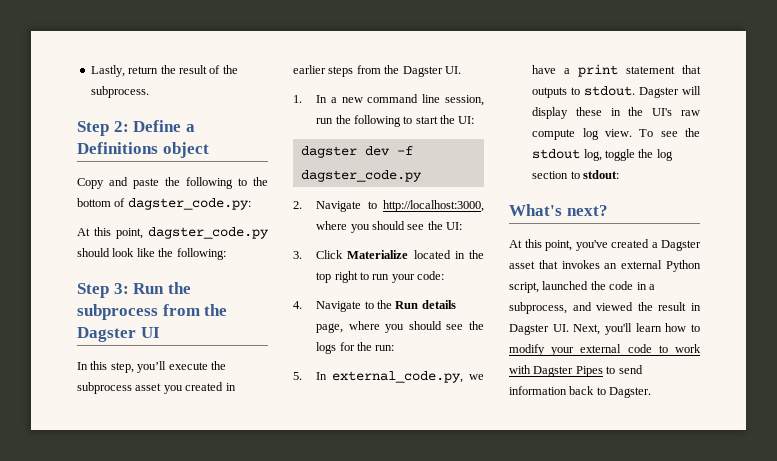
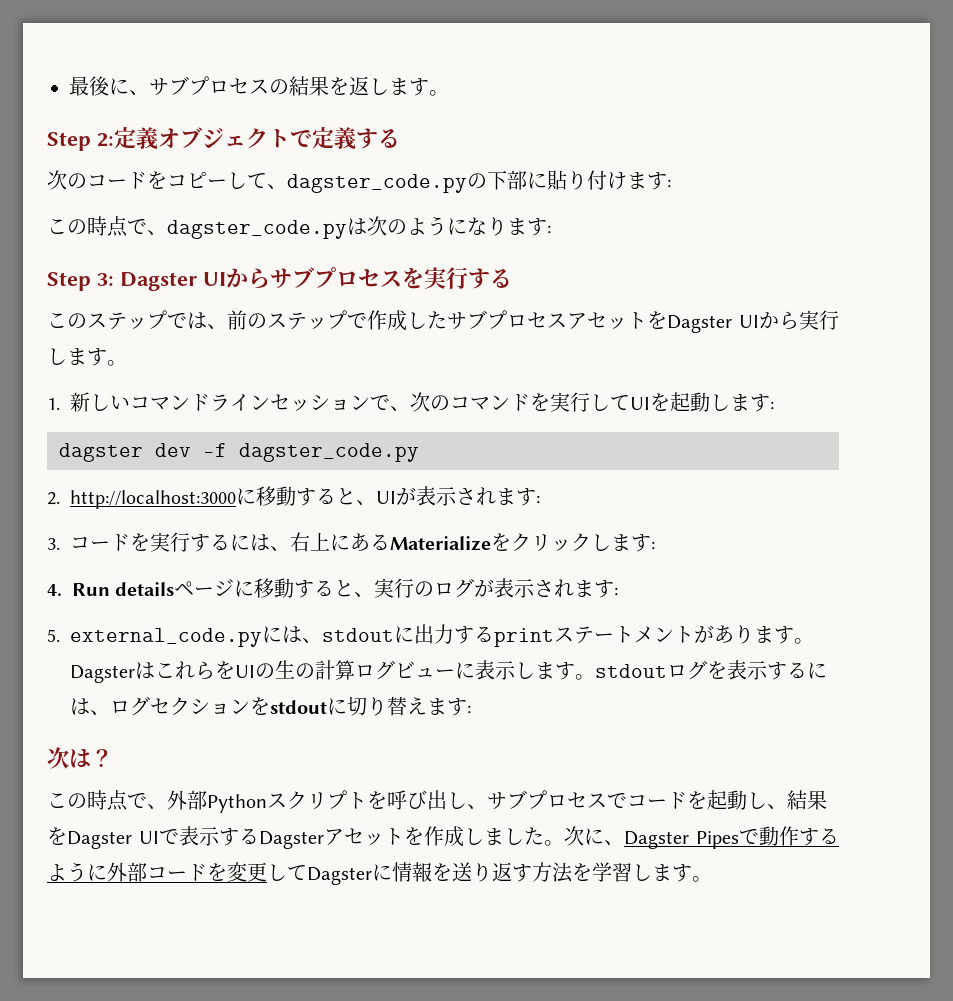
- Lastly, return the result of the subprocess.
- Step 2: Define a Definitions object
- Copy and paste the following to the bottom of dagster_code.py:
- At this point, dagster_code.py should look like the following:
- Step 3: Run the subprocess from the Dagster UI
- In this step, you’ll execute the subprocess asset you created in earlier steps from the Dagster UI.
- 1. In a new command line session, run the following to start the UI:
+ 最後に、サブプロセスの結果を返します。
+ Step 2:定義オブジェクトで定義する
+ 次のコードをコピーして、dagster_code.pyの下部に貼り付けます:
+ この時点で、dagster_code.pyは次のようになります:
+ Step 3: Dagster UIからサブプロセスを実行する
+ このステップでは、前のステップで作成したサブプロセスアセットをDagster UIから実行します。
+ 1.新しいコマンドラインセッションで、次のコマンドを実行してUIを起動します:
- 2. Navigate to http://localhost:3000, where you should see the UI:
- 3. Click Materialize located in the top right to run your code:
- 4. Navigate to the Run details page, where you should see the logs for the run:
- 5. In external_code.py, we have a print statement that outputs to stdout. Dagster will display these in the UI's raw compute log view. To see the stdout log, toggle the log section to stdout:
- What's next?
- At this point, you've created a Dagster asset that invokes an external Python script, launched the code in a subprocess, and viewed the result in Dagster UI. Next, you'll learn how to modify your external code to work with Dagster Pipes to send information back to Dagster.
+ 2. http://localhost:3000に移動すると、UIが表示されます:
+ 3.コードを実行するには、右上にあるMaterializeをクリックします:
+ 4. Run detailsページに移動すると、実行のログが表示されます:
+ 5. external_code.pyには、stdoutに出力するprintステートメントがあります。DagsterはこれらをUIの生の計算ログビューに表示します。stdoutログを表示するには、ログセクションをstdoutに切り替えます:
+ 次は？
+ この時点で、外部Pythonスクリプトを呼び出し、サブプロセスでコードを起動し、結果をDagster UIで表示するDagsterアセットを作成しました。次に、Dagster Pipesで動作するように外部コードを変更してDagsterに情報を送り返す方法を学習します。

